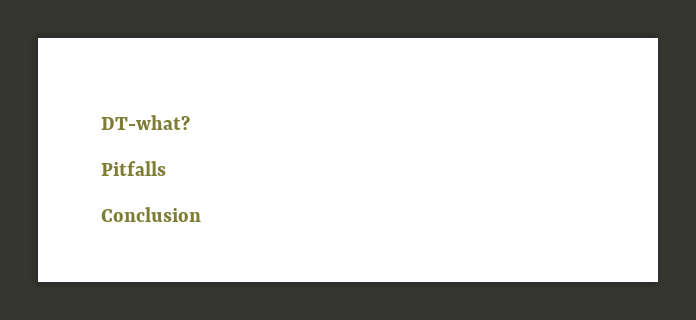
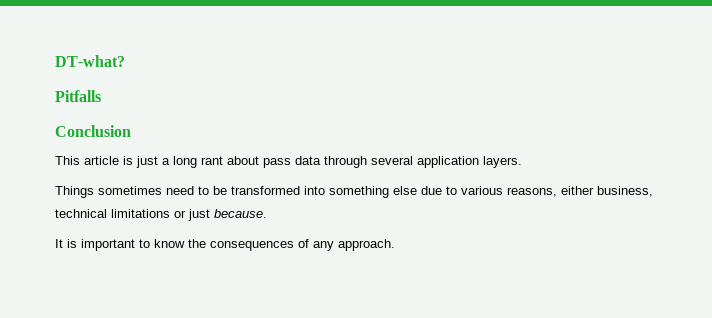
+ This article is just a long rant about pass data through several application layers.
+ Things sometimes need to be transformed into something else due to various reasons, either business, technical limitations or just because.
+ It is important to know the consequences of any approach.

